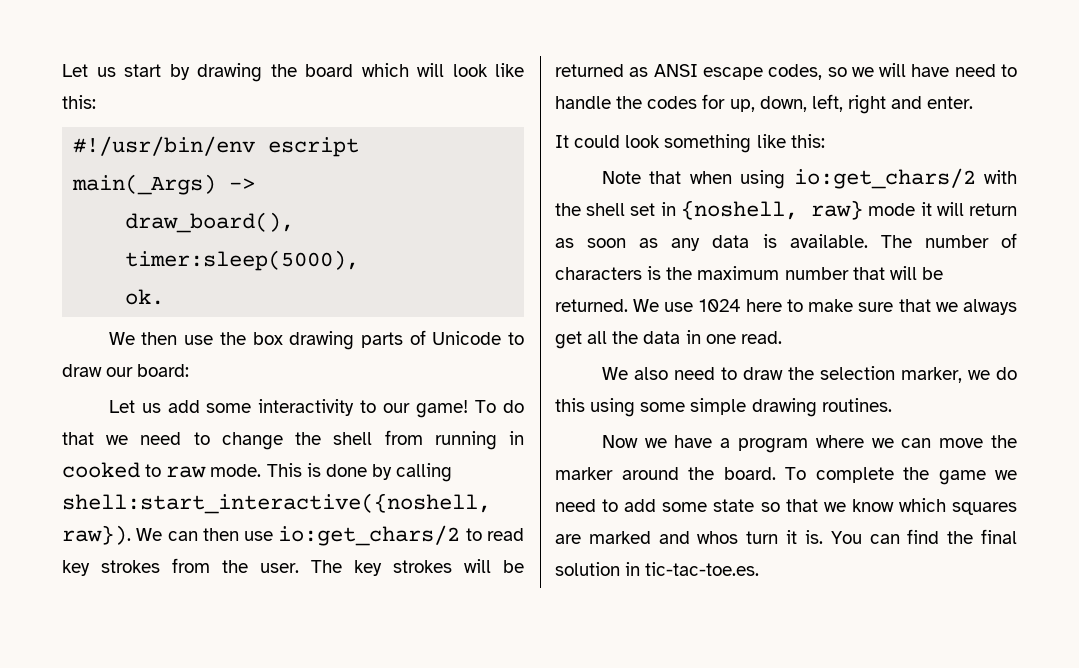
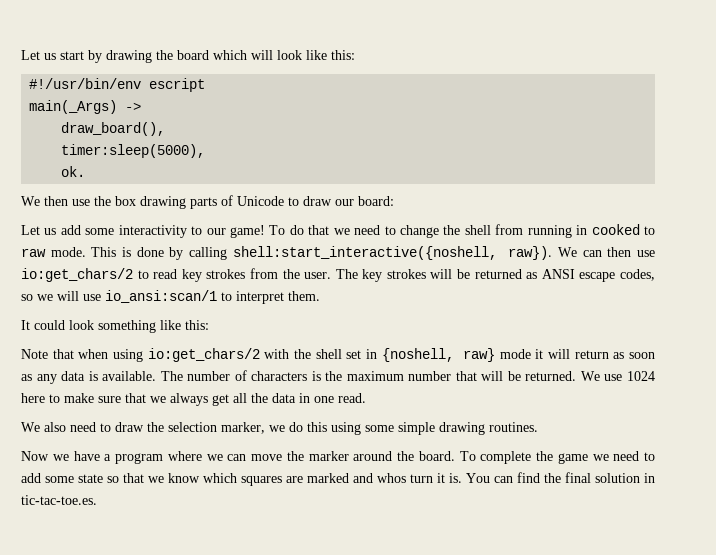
- The key strokes will be returned as ANSI escape codes, so we will have need to handle the codes for up, down, left, right and enter.
+ The key strokes will be returned as ANSI escape codes, so we will use io_ansi:scan/1 to interpret them.

